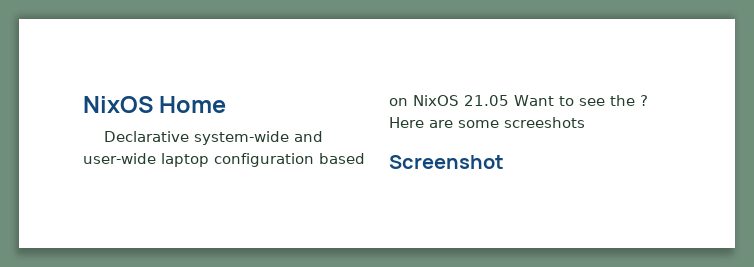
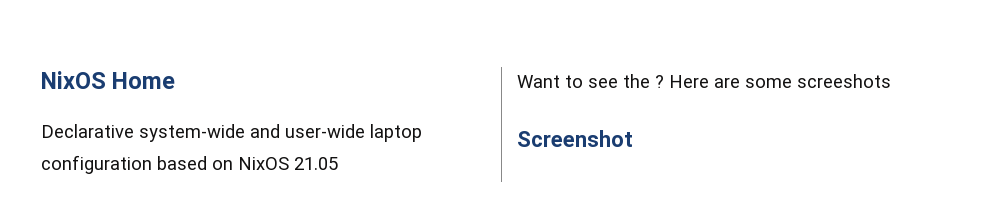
- Declarative system-wide and user-wide laptop configuration based on NixOS 21.05 Want to see the ?
+ Declarative system-wide and user-wide laptop configuration based on NixOS 21.05
+ Want to see the ?

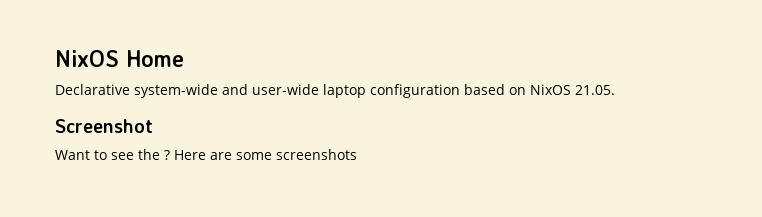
- Declarative system-wide and user-wide laptop configuration based on NixOS 21.05
+ Declarative system-wide and user-wide laptop configuration based on NixOS 21.05.
+ Screenshot
- Here are some screeshots
- Screenshot
+ Here are some screenshots

